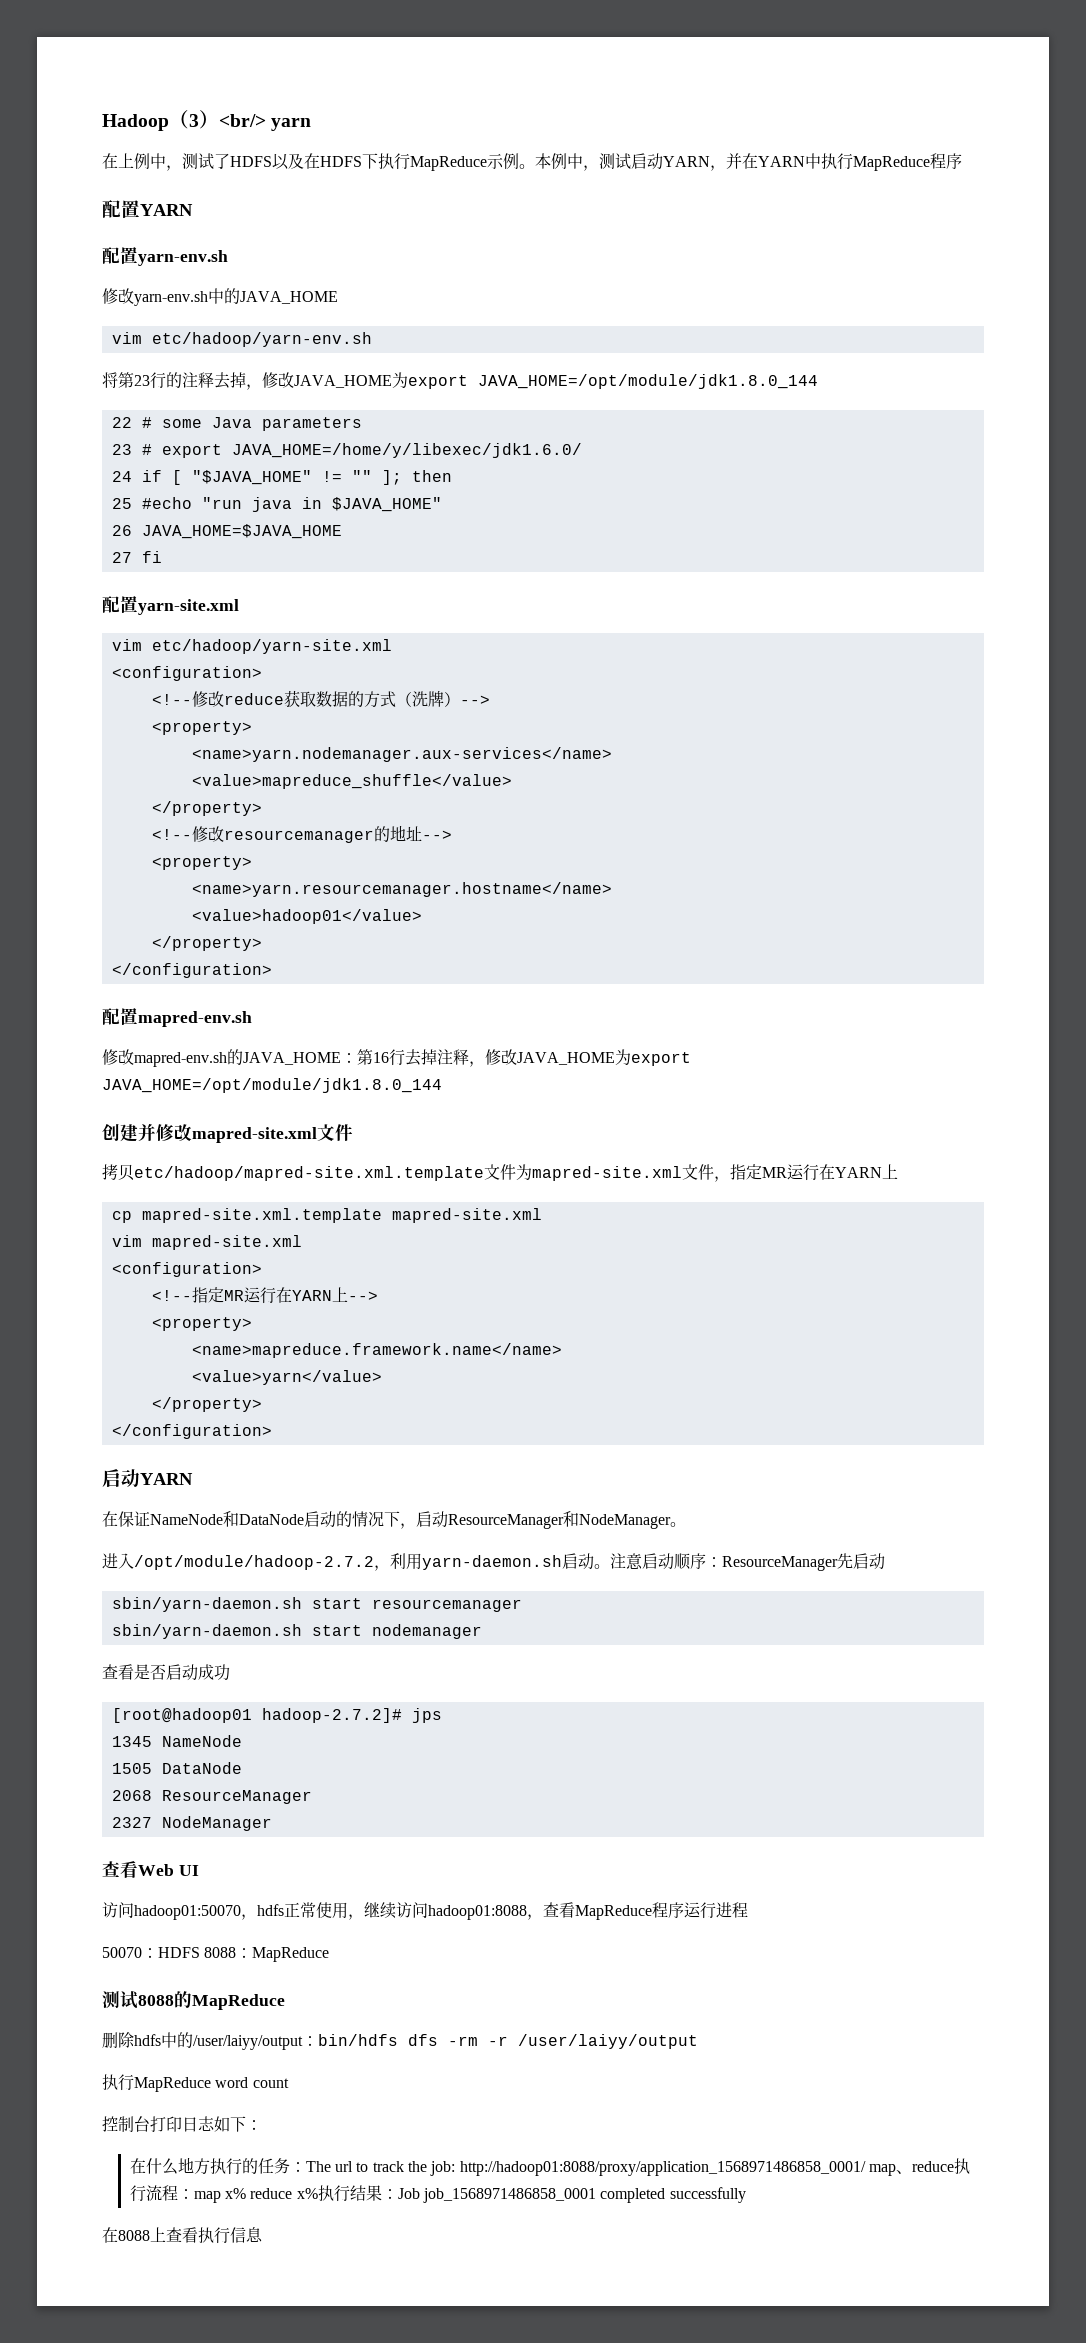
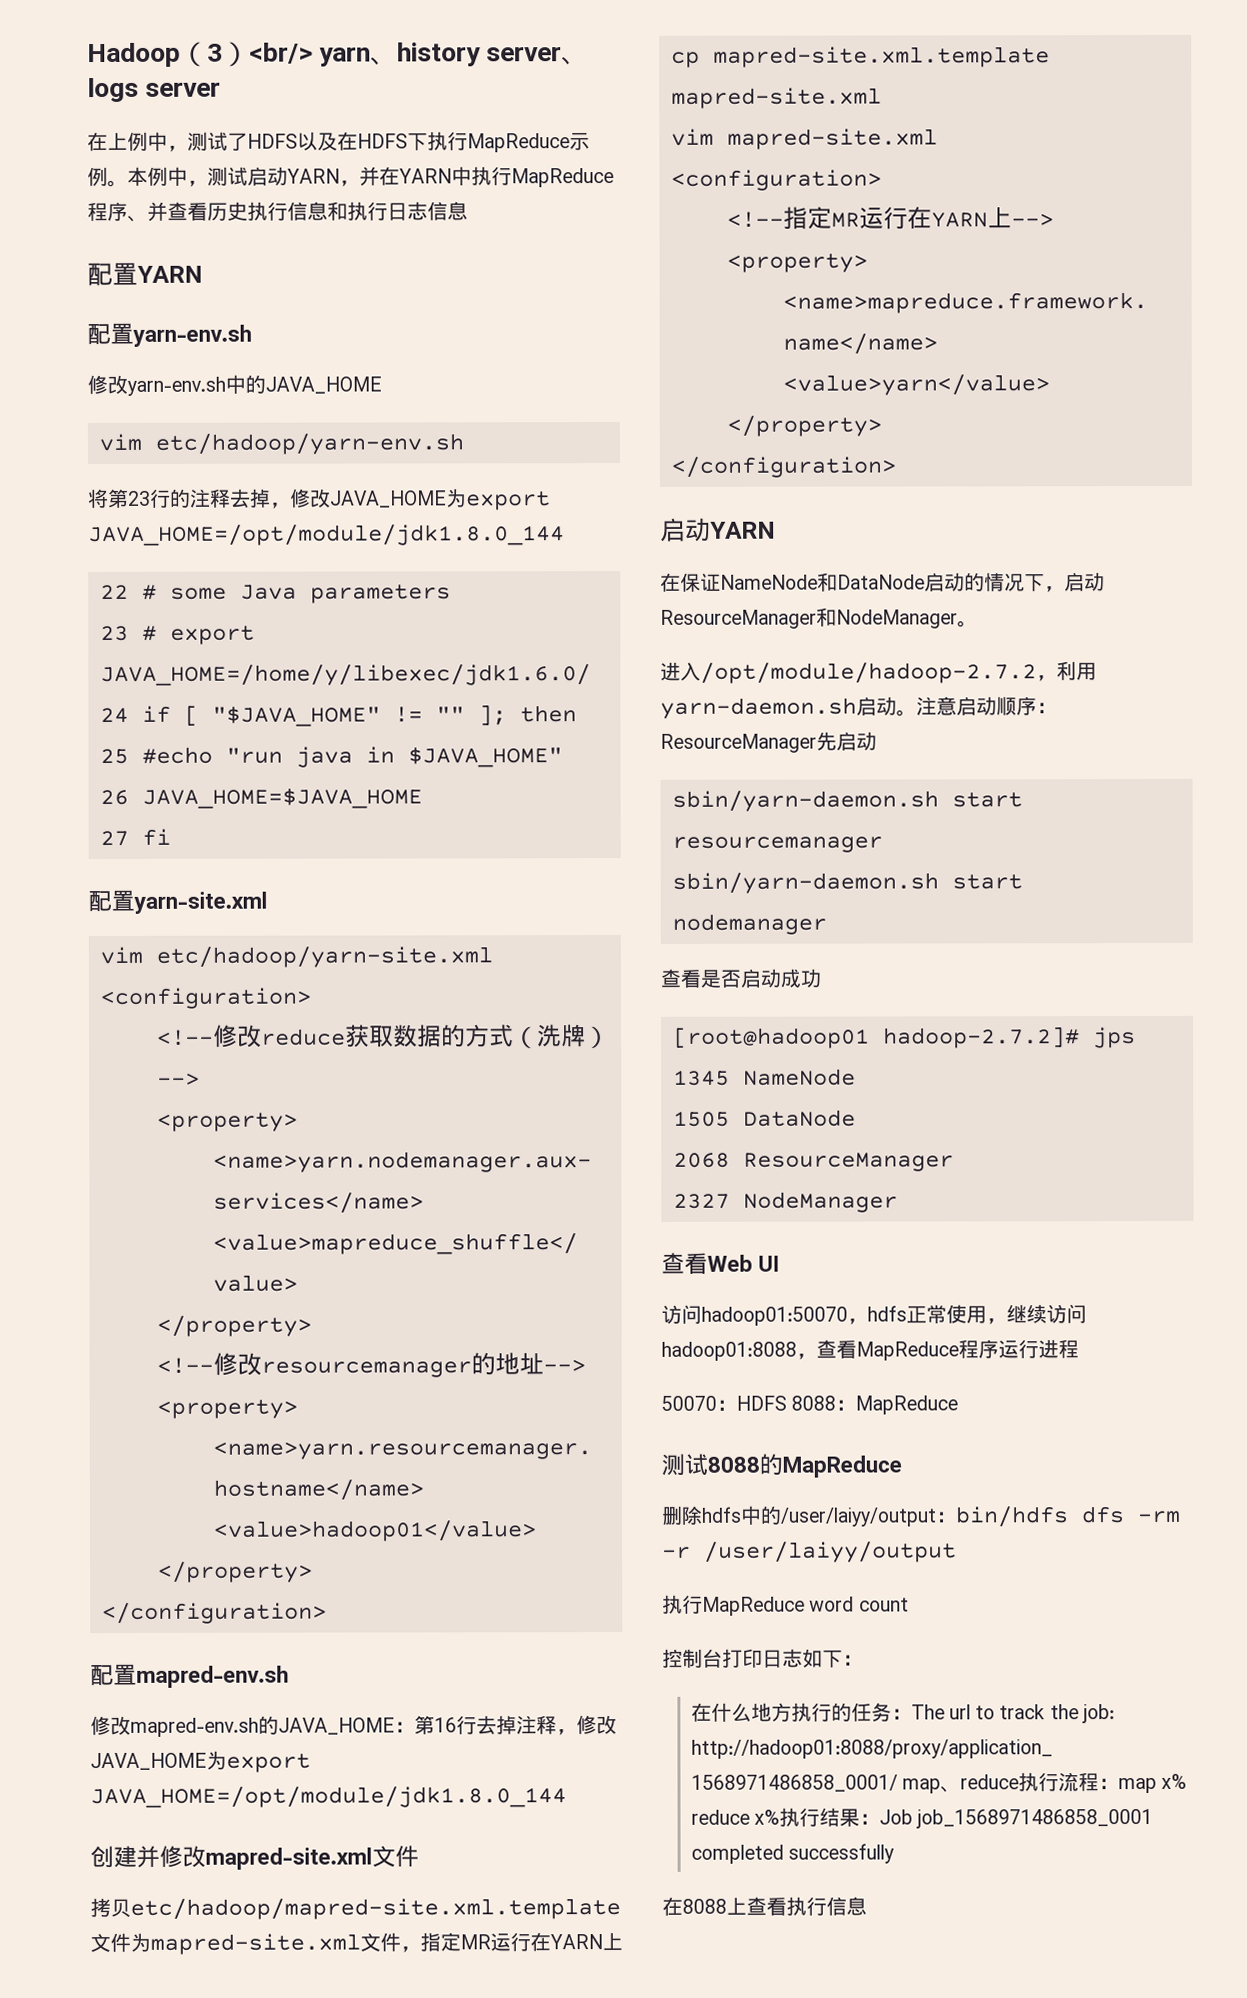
- Hadoop（3）<br/> yarn
+ Hadoop（3）<br/> yarn、history server、logs server
- 本例中，测试启动YARN，并在YARN中执行MapReduce程序
+ 本例中，测试启动YARN，并在YARN中执行MapReduce程序、并查看历史执行信息和执行日志信息

